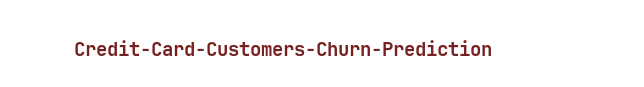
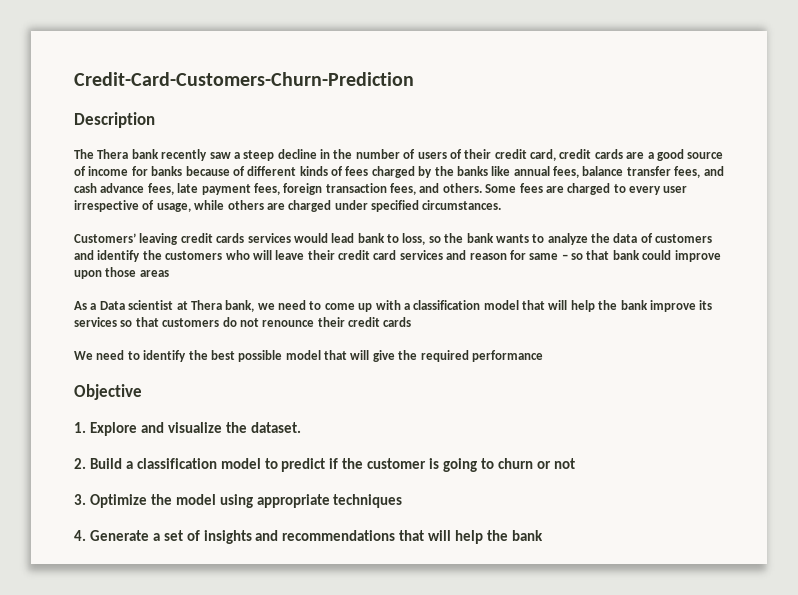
+ Description
+ The Thera bank recently saw a steep decline in the number of users of their credit card, credit cards are a good source of income for banks because of different kinds of fees charged by the banks like annual fees, balance transfer fees, and cash advance fees, late payment fees, foreign transaction fees, and others. Some fees are charged to every user irrespective of usage, while others are charged under specified circumstances.
+ Customers’ leaving credit cards services would lead bank to loss, so the bank wants to analyze the data of customers and identify the customers who will leave their credit card services and reason for same – so that bank could improve upon those areas
+ As a Data scientist at Thera bank, we need to come up with a classification model that will help the bank improve its services so that customers do not renounce their credit cards
+ We need to identify the best possible model that will give the required performance
+ Objective
+ 1. Explore and visualize the dataset.
+ 2. Build a classification model to predict if the customer is going to churn or not
+ 3. Optimize the model using appropriate techniques
+ 4. Generate a set of insights and recommendations that will help the bank

